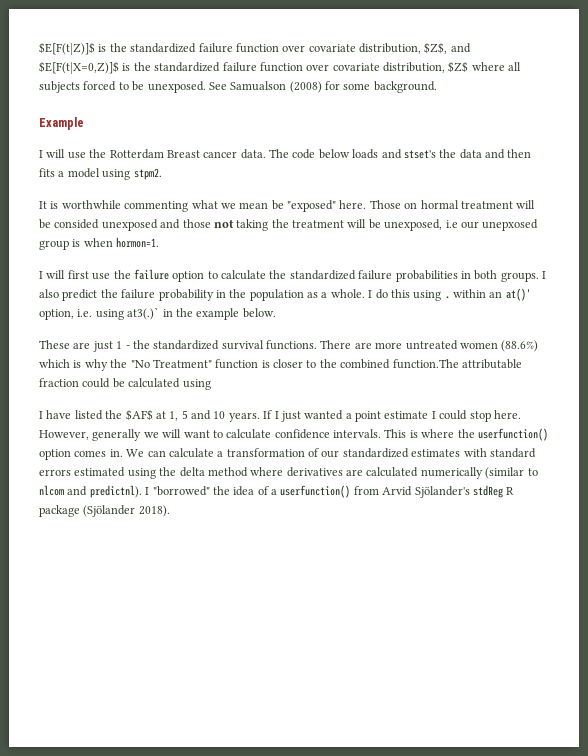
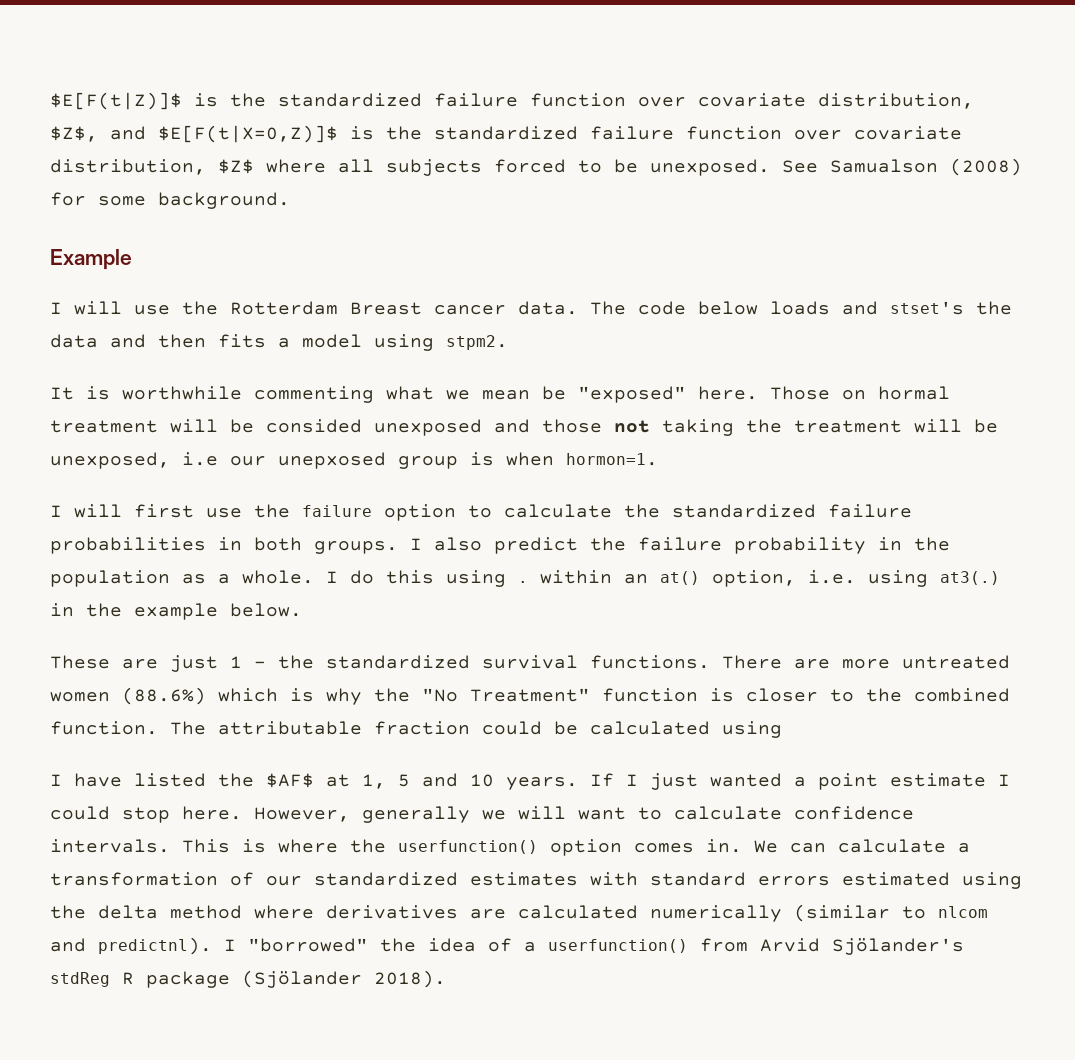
- I do this using . within an at()' option, i.e. using at3(.)` in the example below.
+ I do this using . within an at() option, i.e. using at3(.) in the example below.
- There are more untreated women (88.6%) which is why the "No Treatment" function is closer to the combined function.The attributable fraction could be calculated using
+ There are more untreated women (88.6%) which is why the "No Treatment" function is closer to the combined function. The attributable fraction could be calculated using

